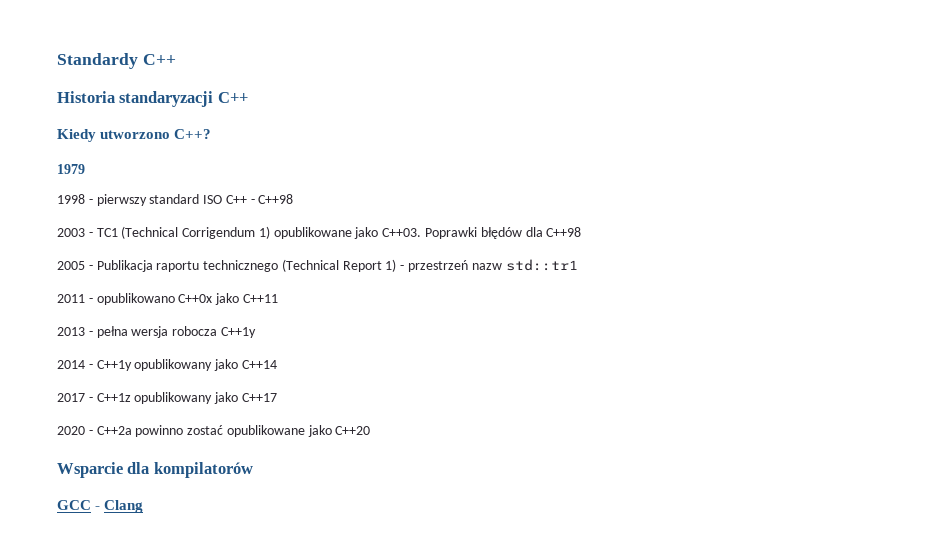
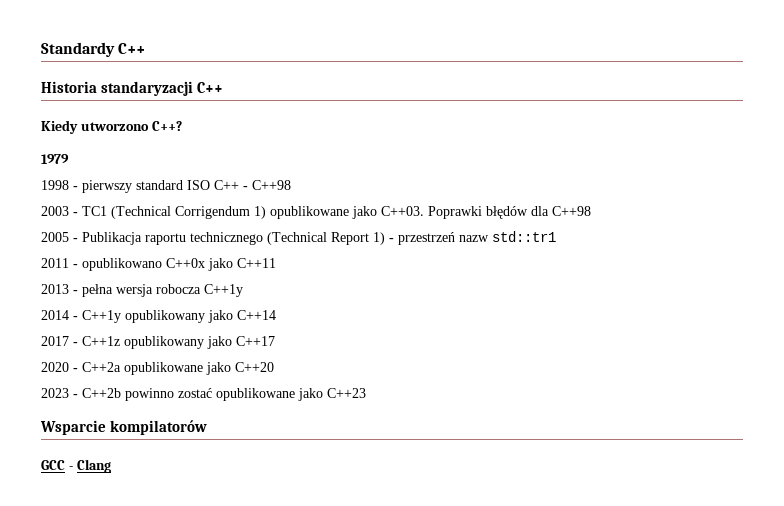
- 2020 - C++2a powinno zostać opublikowane jako C++20
+ 2020 - C++2a opublikowane jako C++20
+ 2023 - C++2b powinno zostać opublikowane jako C++23
- Wsparcie dla kompilatorów
+ Wsparcie kompilatorów

